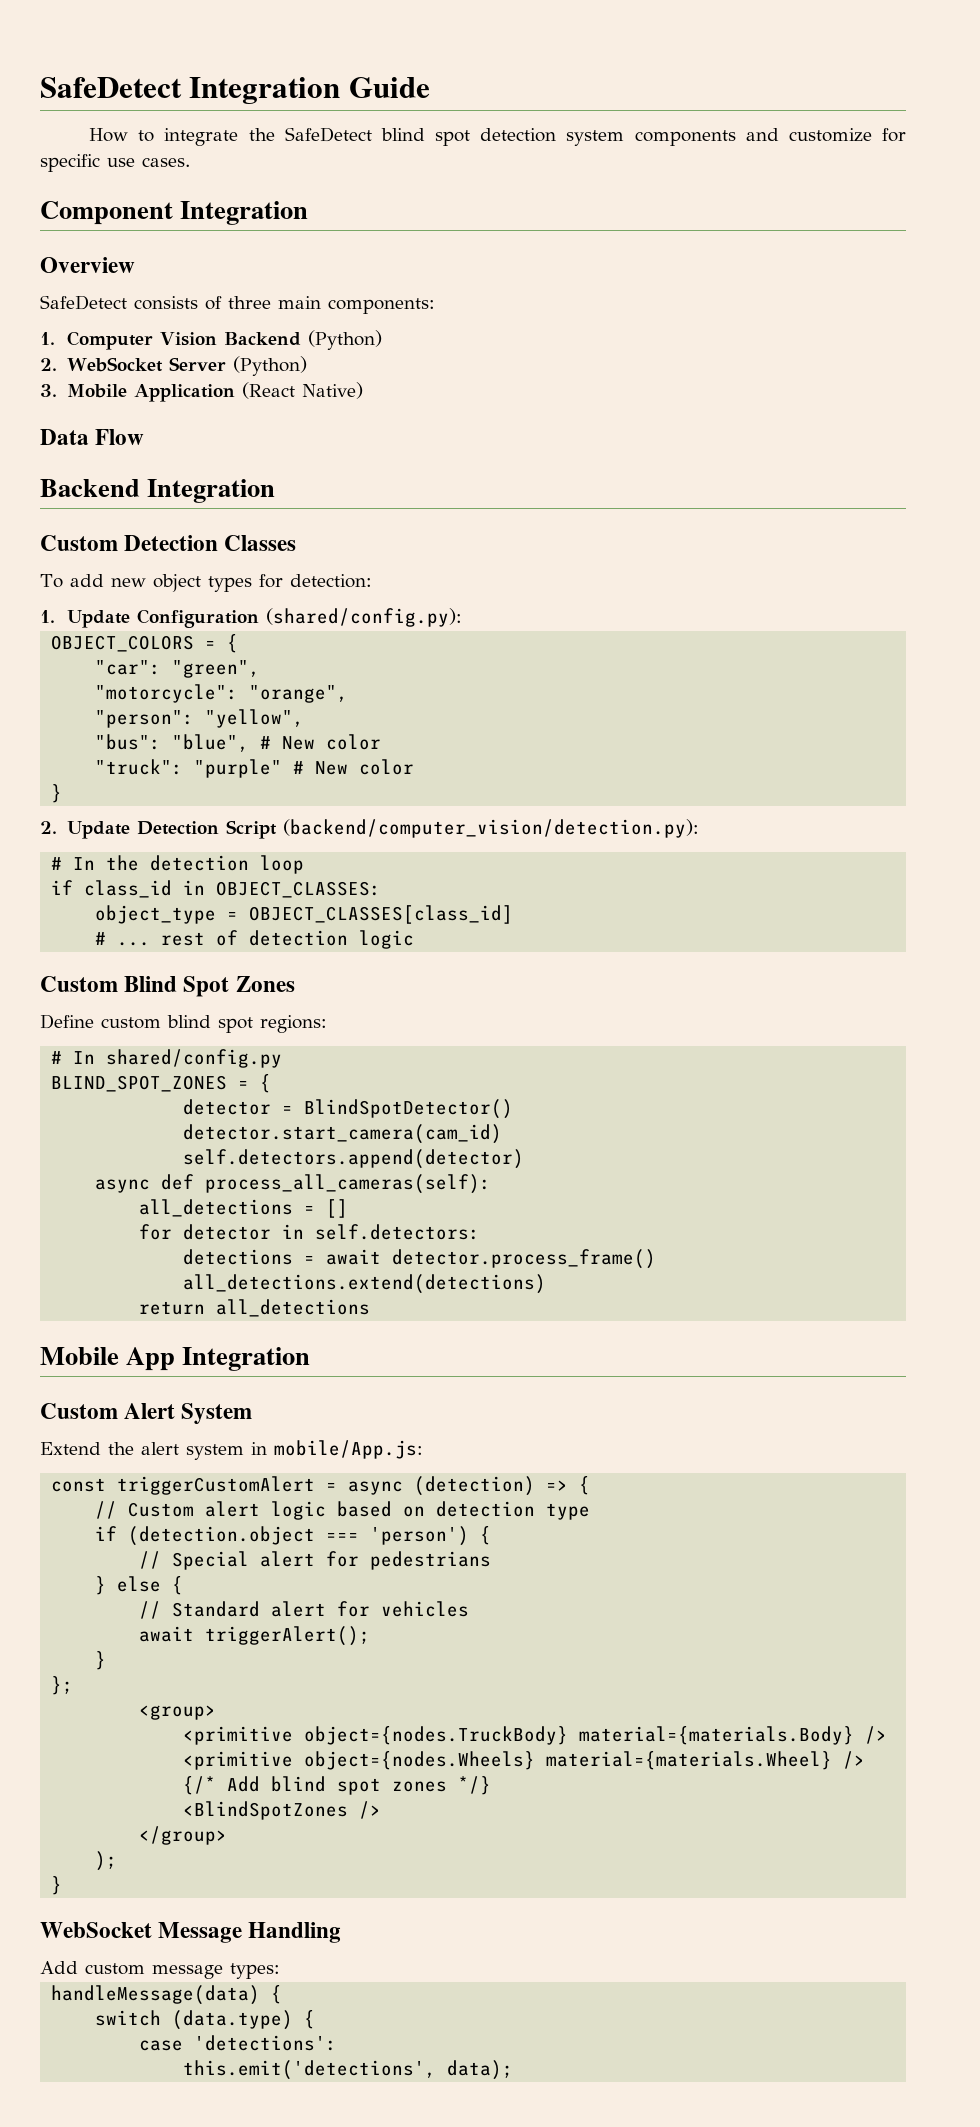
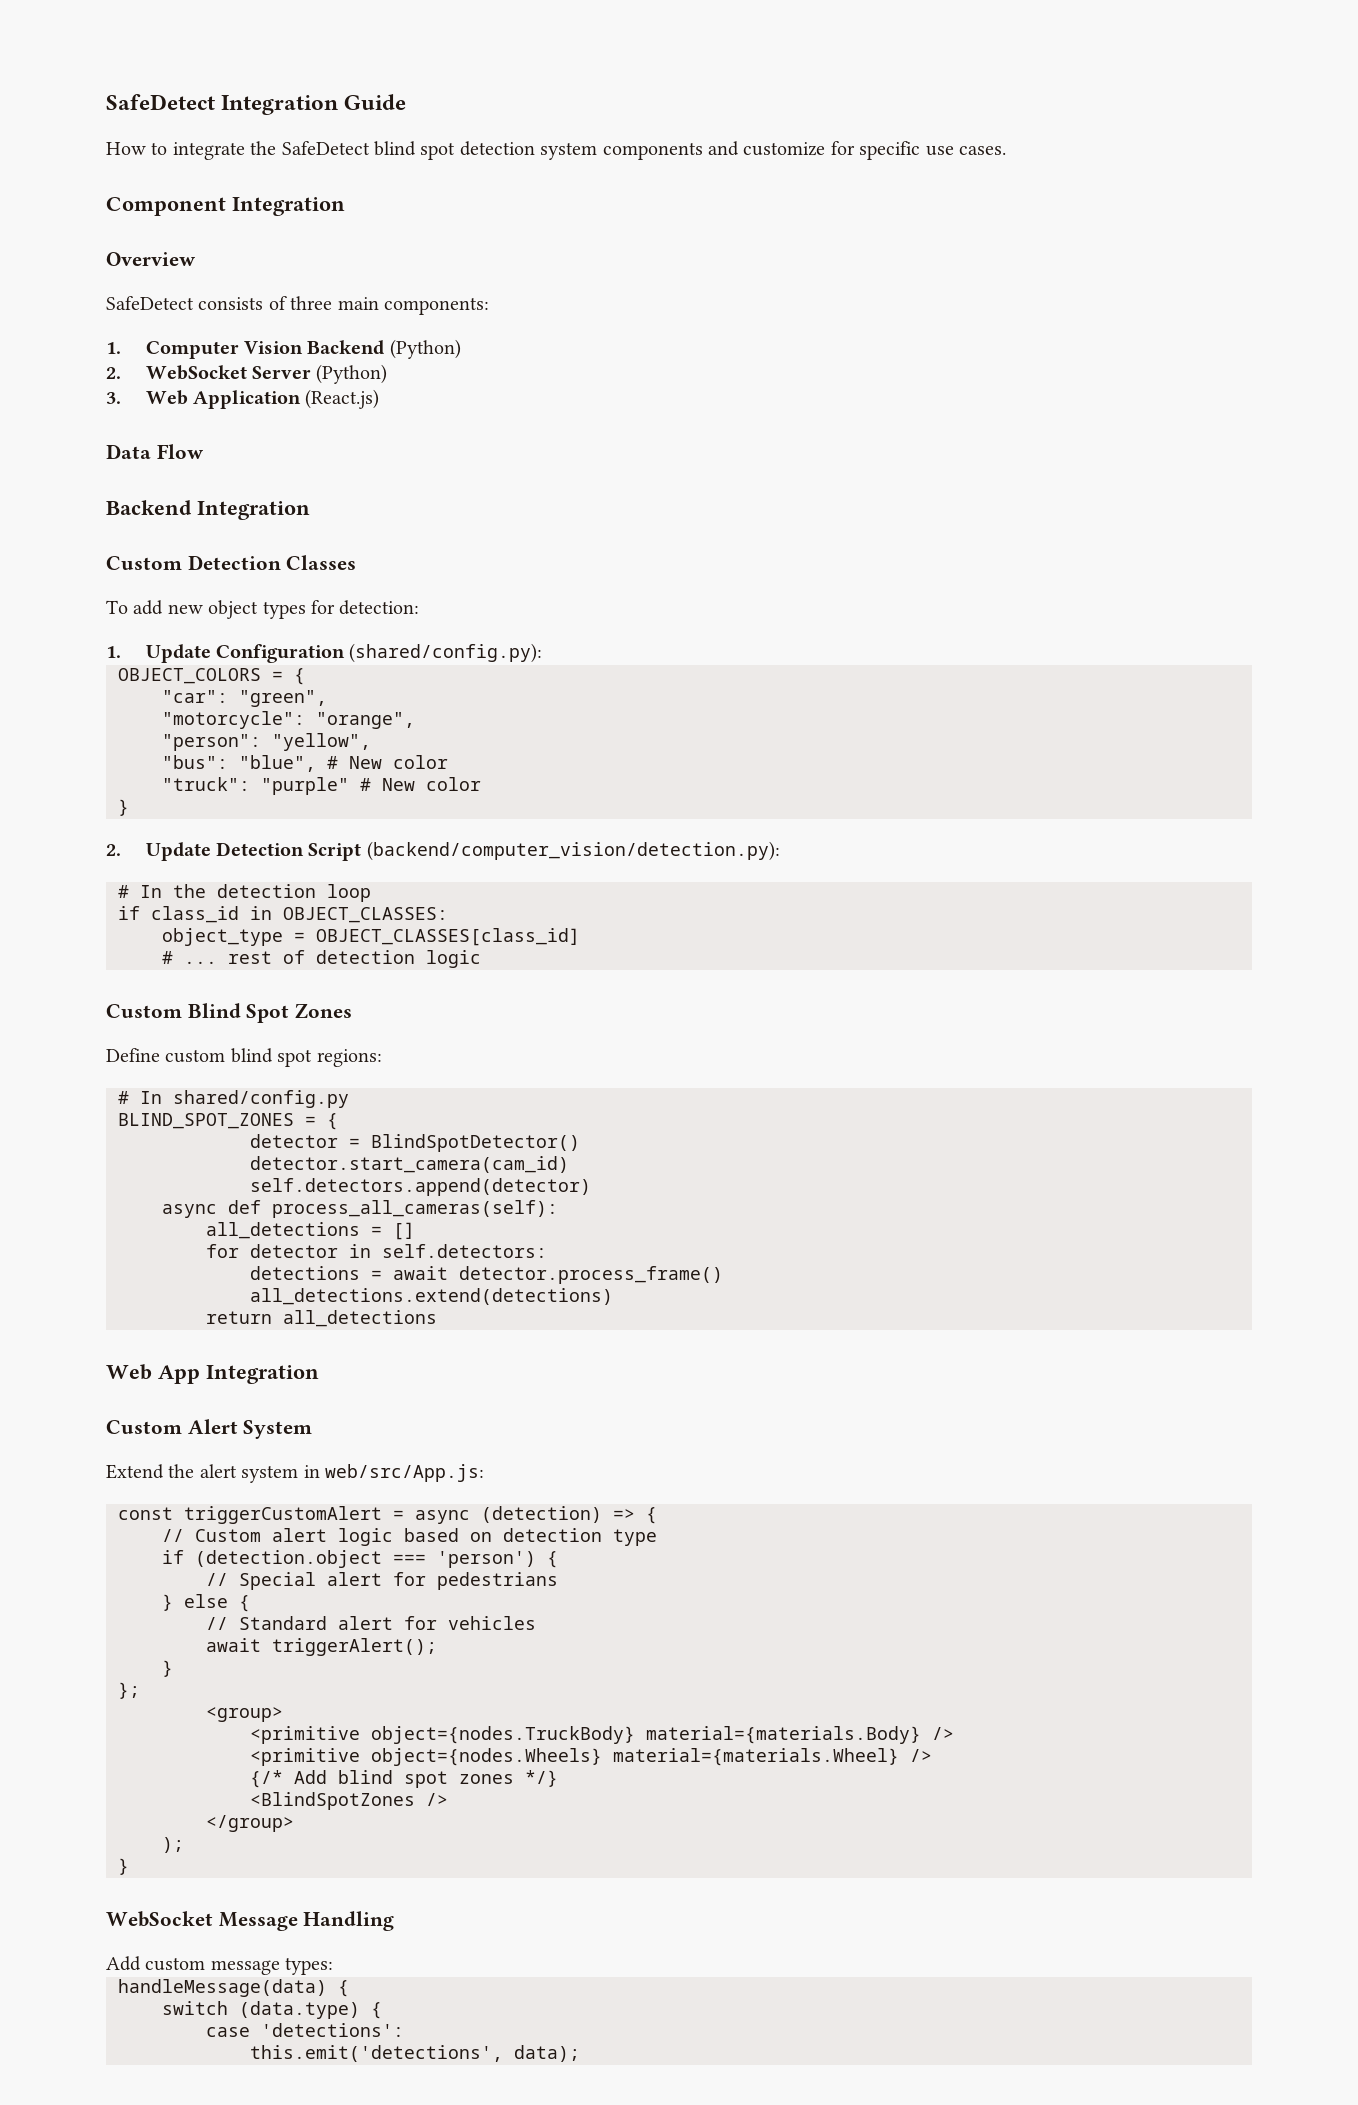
- 3. Mobile Application (React Native)
+ 3. Web Application (React.js)
- Mobile App Integration
+ Web App Integration
- Extend the alert system in mobile/App.js:
+ Extend the alert system in web/src/App.js:

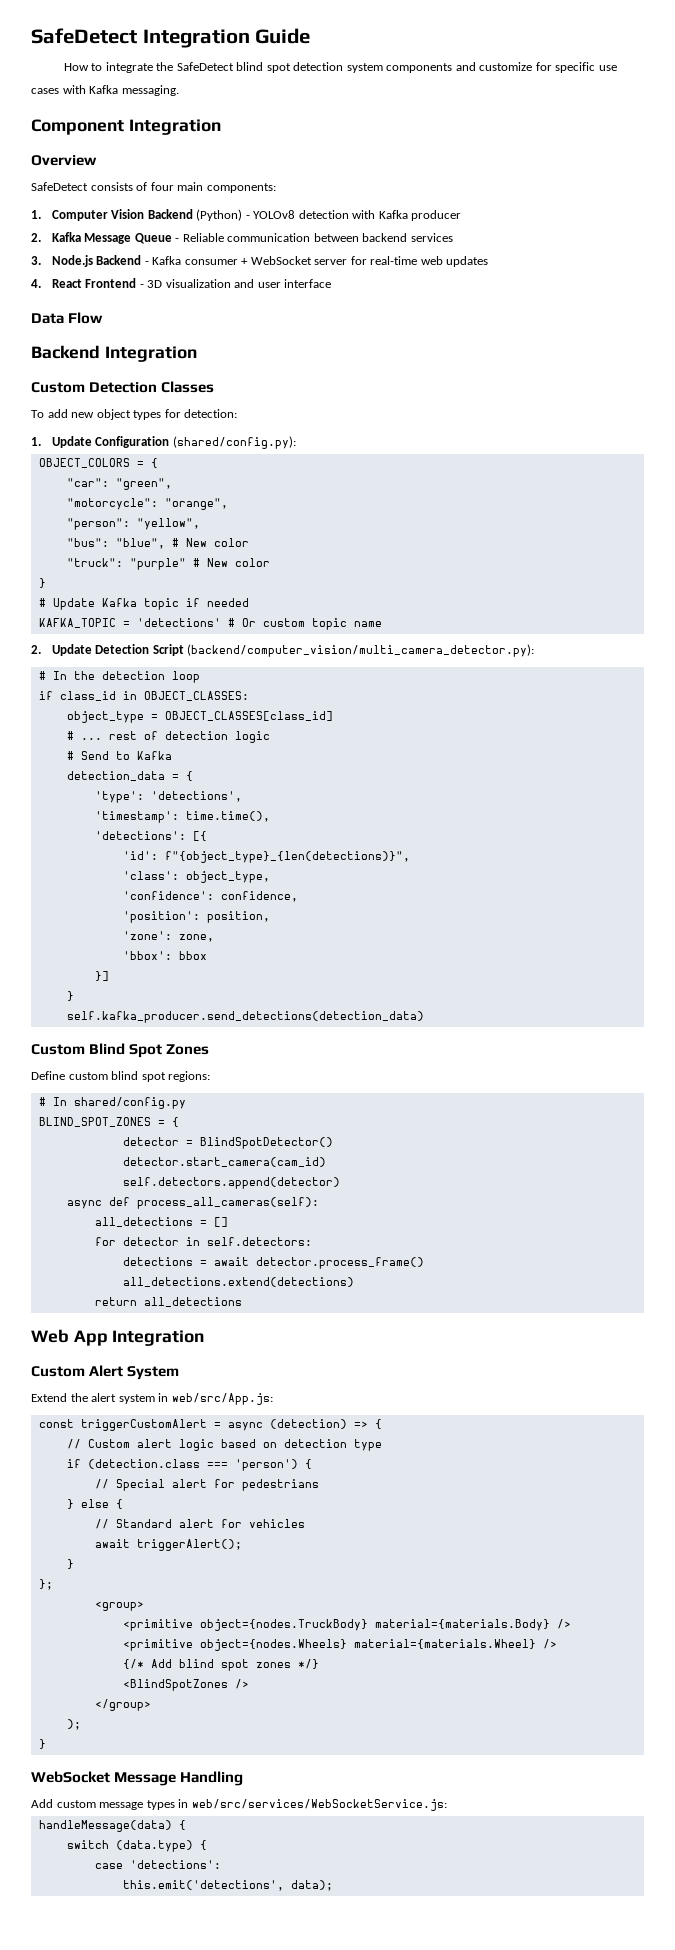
- How to integrate the SafeDetect blind spot detection system components and customize for specific use cases.
+ How to integrate the SafeDetect blind spot detection system components and customize for specific use cases with Kafka messaging.
- SafeDetect consists of three main components:
+ SafeDetect consists of four main components:
- 1. Computer Vision Backend (Python)
- 2. WebSocket Server (Python)
- 3. Web Application (React.js)
+ 1. Computer Vision Backend (Python) - YOLOv8 detection with Kafka producer
+ 2. Kafka Message Queue - Reliable communication between backend services
+ 3. Node.js Backend - Kafka consumer + WebSocket server for real-time web updates
+ 4. React Frontend - 3D visualization and user interface
+ # Update Kafka topic if needed
+ KAFKA_TOPIC = 'detections' # Or custom topic name
- 2. Update Detection Script (backend/computer_vision/detection.py):
+ 2. Update Detection Script (backend/computer_vision/multi_camera_detector.py):
+ # Send to Kafka
+ detection_data = {
+ 'type': 'detections',
+ 'timestamp': time.time(),
+ 'detections': [{
+ 'id': f"{object_type}_{len(detections)}",
+ 'class': object_type,
+ 'confidence': confidence,
+ 'position': position,
+ 'zone': zone,
+ 'bbox': bbox
+ }]
+ }
+ self.kafka_producer.send_detections(detection_data)
- if (detection.object === 'person') {
+ if (detection.class === 'person') {
- Add custom message types:
+ Add custom message types in web/src/services/WebSocketService.js:

